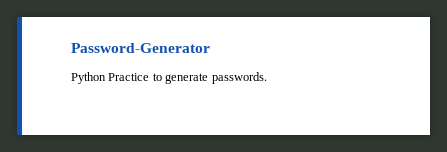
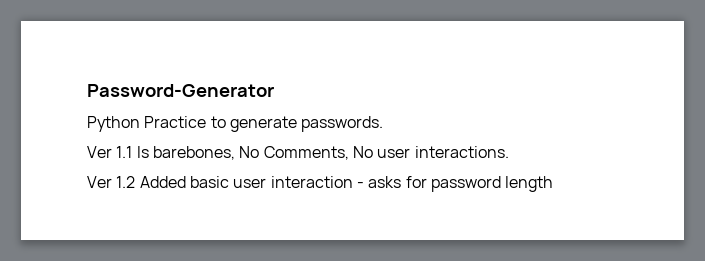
+ Ver 1.1 Is barebones, No Comments, No user interactions.
+ Ver 1.2 Added basic user interaction - asks for password length

